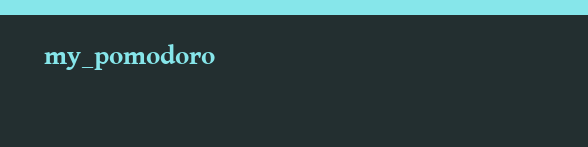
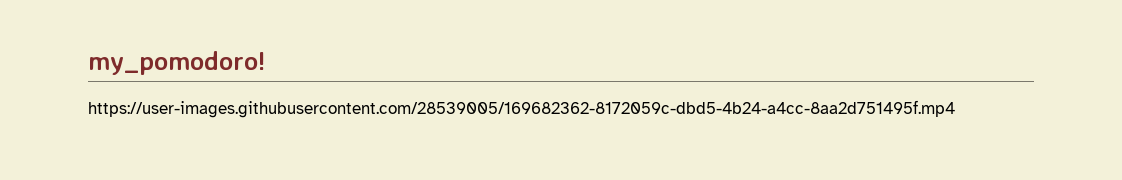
- my_pomodoro
+ my_pomodoro!
+ https://user-images.githubusercontent.com/28539005/169682362-8172059c-dbd5-4b24-a4cc-8aa2d751495f.mp4

